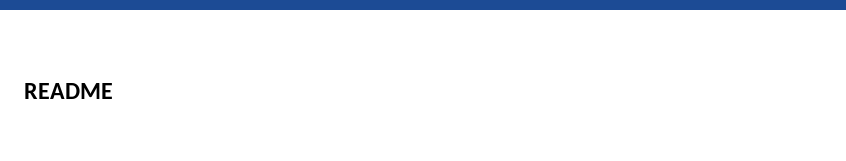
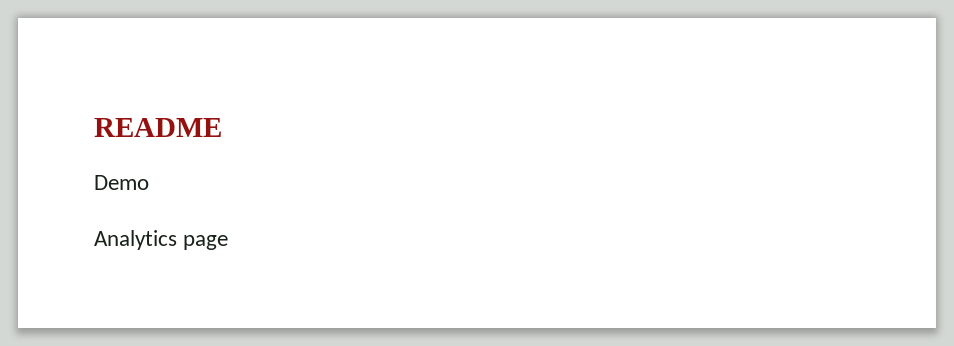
+ Demo
+ Analytics page

